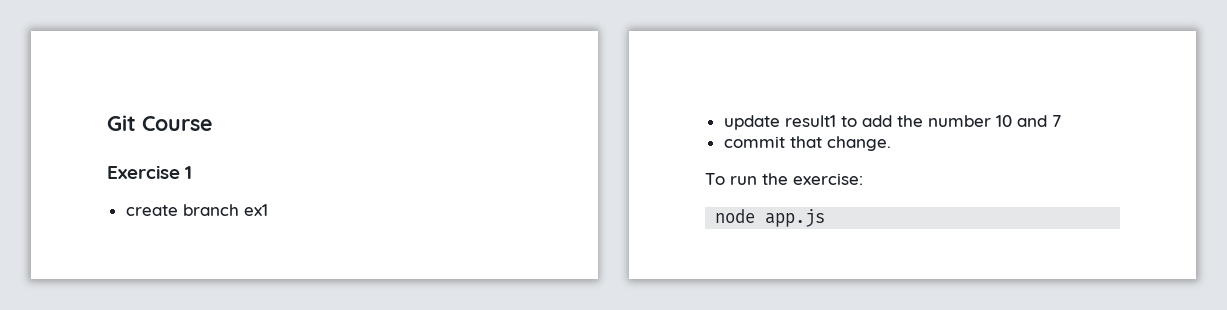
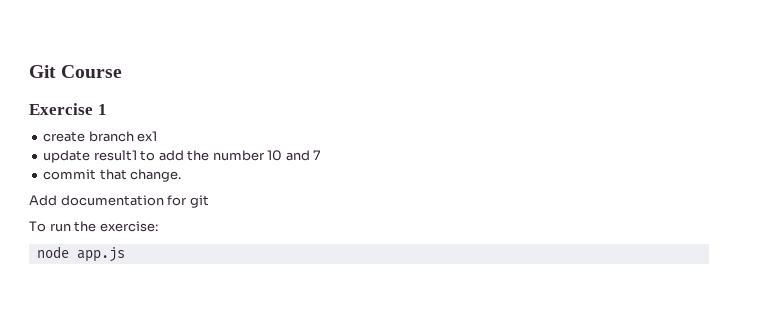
+ Add documentation for git

